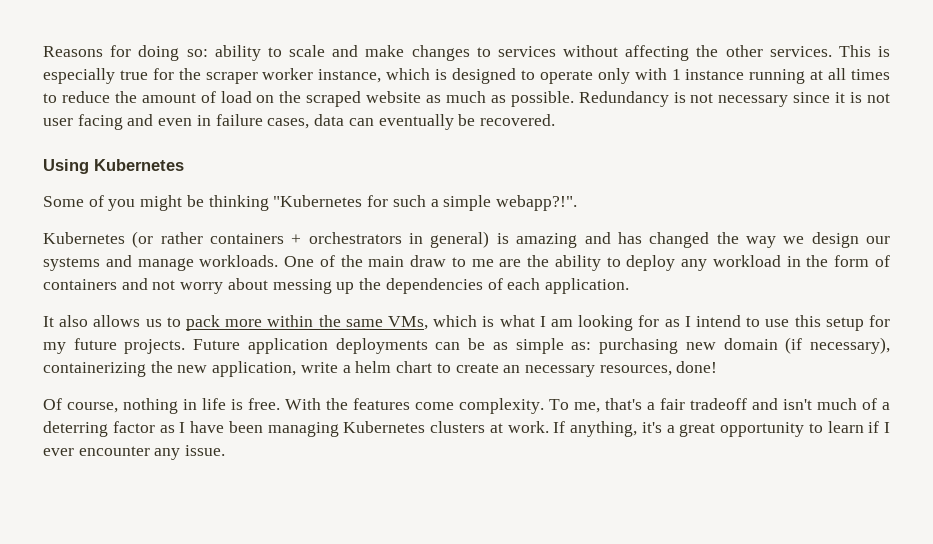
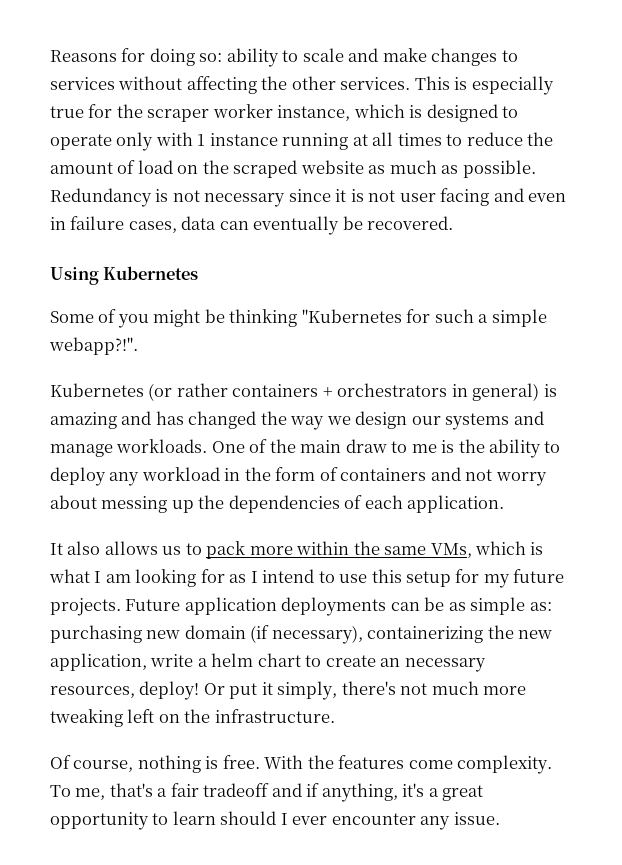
- One of the main draw to me are the ability to deploy any workload in the form of containers and not worry about messing up the dependencies of each application.
+ One of the main draw to me is the ability to deploy any workload in the form of containers and not worry about messing up the dependencies of each application.
- Future application deployments can be as simple as: purchasing new domain (if necessary), containerizing the new application, write a helm chart to create an necessary resources, done!
+ Future application deployments can be as simple as: purchasing new domain (if necessary), containerizing the new application, write a helm chart to create an necessary resources, deploy! Or put it simply, there's not much more tweaking left on the infrastructure.
- Of course, nothing in life is free.
+ Of course, nothing is free.
- To me, that's a fair tradeoff and isn't much of a deterring factor as I have been managing Kubernetes clusters at work. If anything, it's a great opportunity to learn if I ever encounter any issue.
+ To me, that's a fair tradeoff and if anything, it's a great opportunity to learn should I ever encounter any issue.

